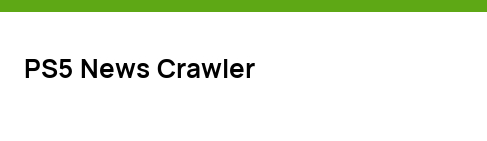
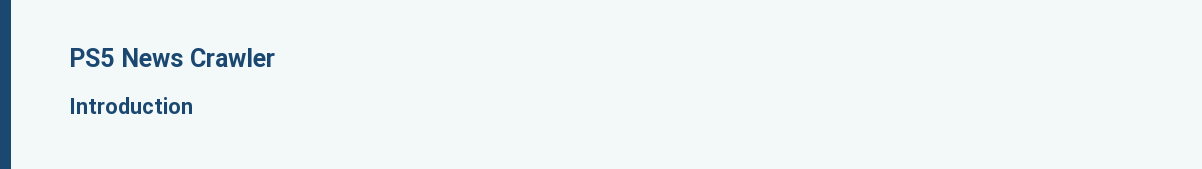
+ Introduction

